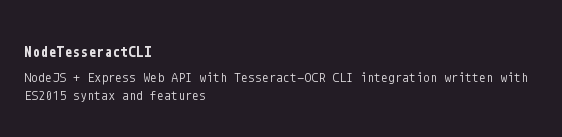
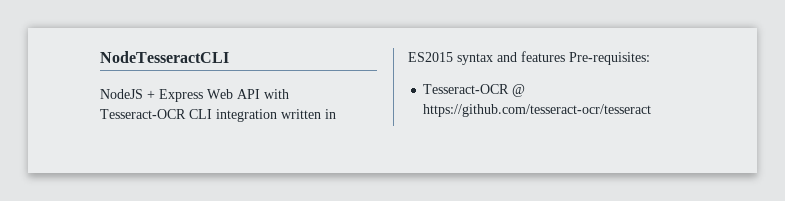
- NodeJS + Express Web API with Tesseract-OCR CLI integration written with ES2015 syntax and features
+ NodeJS + Express Web API with Tesseract-OCR CLI integration written in ES2015 syntax and features Pre-requisites:
+ Tesseract-OCR @ https://github.com/tesseract-ocr/tesseract

